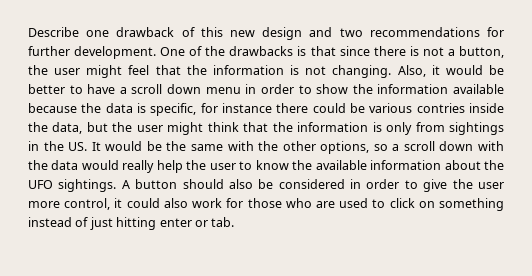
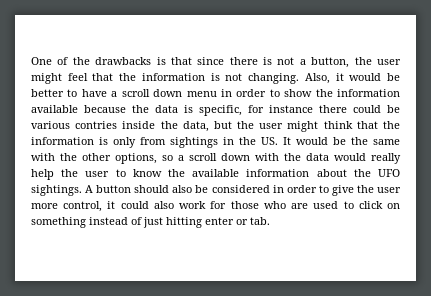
- Describe one drawback of this new design and two recommendations for further development.

